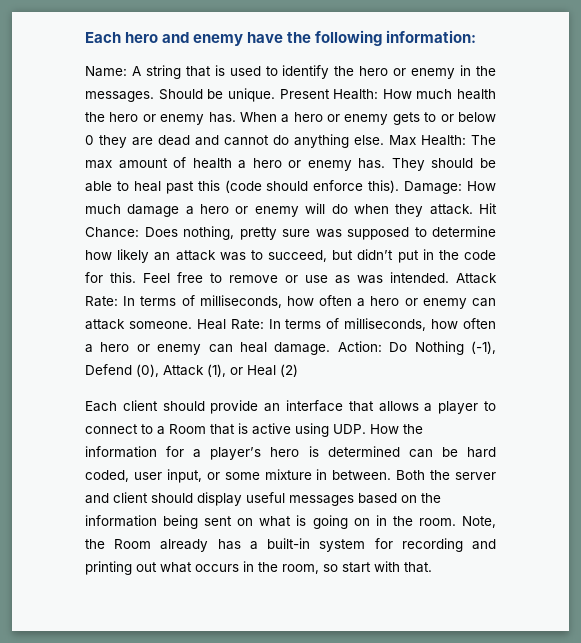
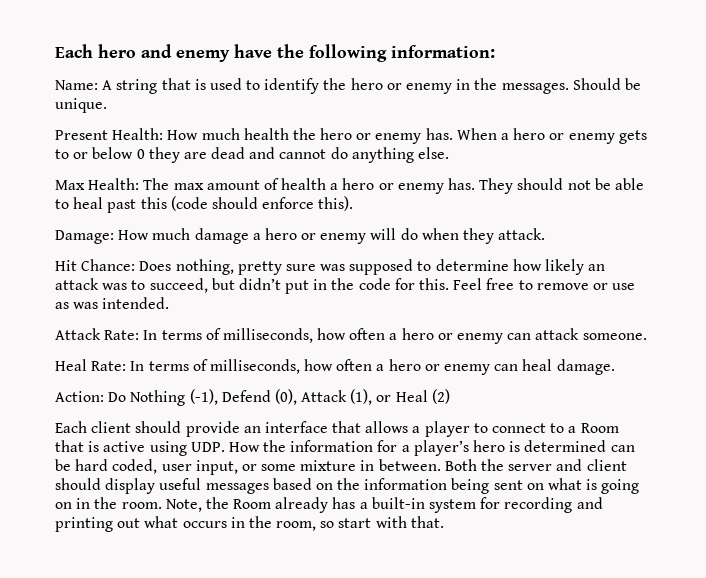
- Should be unique. Present Health: How much health the hero or enemy has.
+ Should be unique.
+ Present Health: How much health the hero or enemy has.
- When a hero or enemy gets to or below 0 they are dead and cannot do anything else. Max Health: The max amount of health a hero or enemy has.
+ When a hero or enemy gets to or below 0 they are dead and cannot do anything else.
+ Max Health: The max amount of health a hero or enemy has.
- They should be able to heal past this (code should enforce this). Damage: How much damage a hero or enemy will do when they attack. Hit Chance: Does nothing, pretty sure was supposed to determine how likely an attack was to succeed, but didn’t put in the code for this.
+ They should not be able to heal past this (code should enforce this).
+ Damage: How much damage a hero or enemy will do when they attack.
+ Hit Chance: Does nothing, pretty sure was supposed to determine how likely an attack was to succeed, but didn’t put in the code for this.
- Feel free to remove or use as was intended. Attack Rate: In terms of milliseconds, how often a hero or enemy can attack someone. Heal Rate: In terms of milliseconds, how often a hero or enemy can heal damage. Action: Do Nothing (-1), Defend (0), Attack (1), or Heal (2)
+ Feel free to remove or use as was intended.
+ Attack Rate: In terms of milliseconds, how often a hero or enemy can attack someone.
+ Heal Rate: In terms of milliseconds, how often a hero or enemy can heal damage.
+ Action: Do Nothing (-1), Defend (0), Attack (1), or Heal (2)

